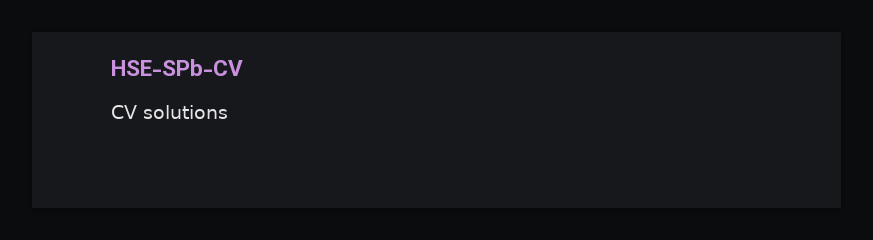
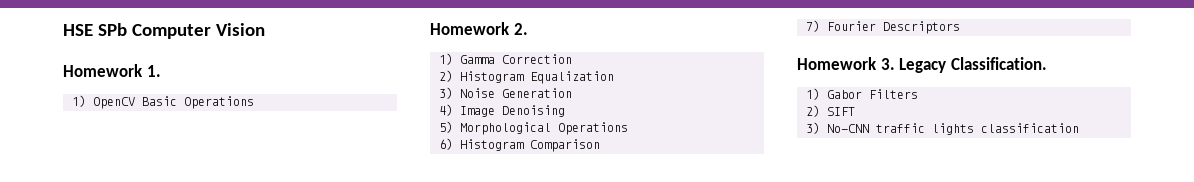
- HSE-SPb-CV
- CV solutions
+ HSE SPb Computer Vision
+ Homework 1.
+ 1) OpenCV Basic Operations
+ Homework 2.
+ 1) Gamma Correction
+ 2) Histogram Equalization
+ 3) Noise Generation
+ 4) Image Denoising
+ 5) Morphological Operations
+ 6) Histogram Comparison
+ 7) Fourier Descriptors
+ Homework 3. Legacy Classification.
+ 1) Gabor Filters
+ 2) SIFT
+ 3) No-CNN traffic lights classification

